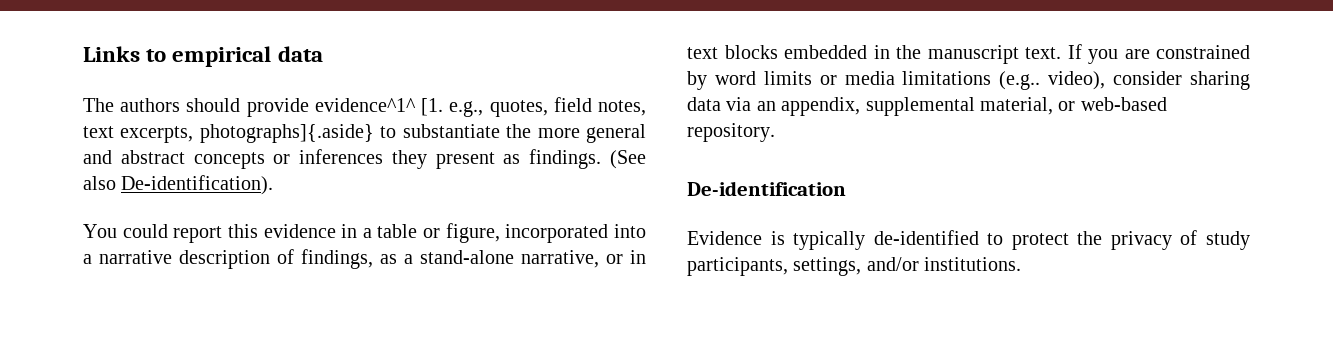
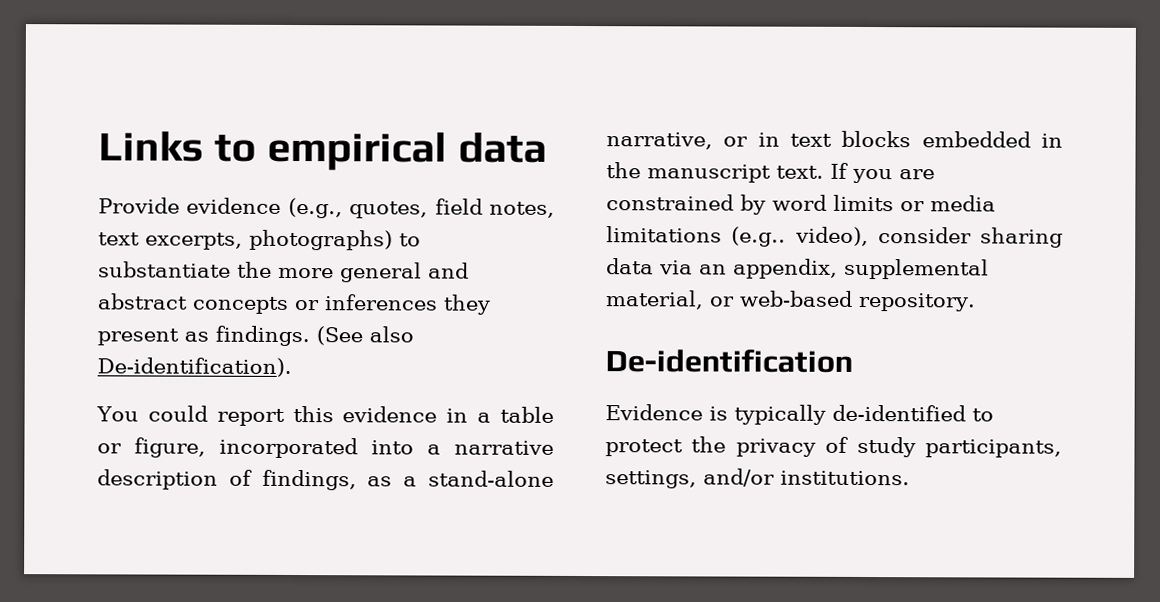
- The authors should provide evidence^1^ [1. e.g., quotes, field notes, text excerpts, photographs]{.aside} to substantiate the more general and abstract concepts or inferences they present as findings.
+ Provide evidence (e.g., quotes, field notes, text excerpts, photographs) to substantiate the more general and abstract concepts or inferences they present as findings.

